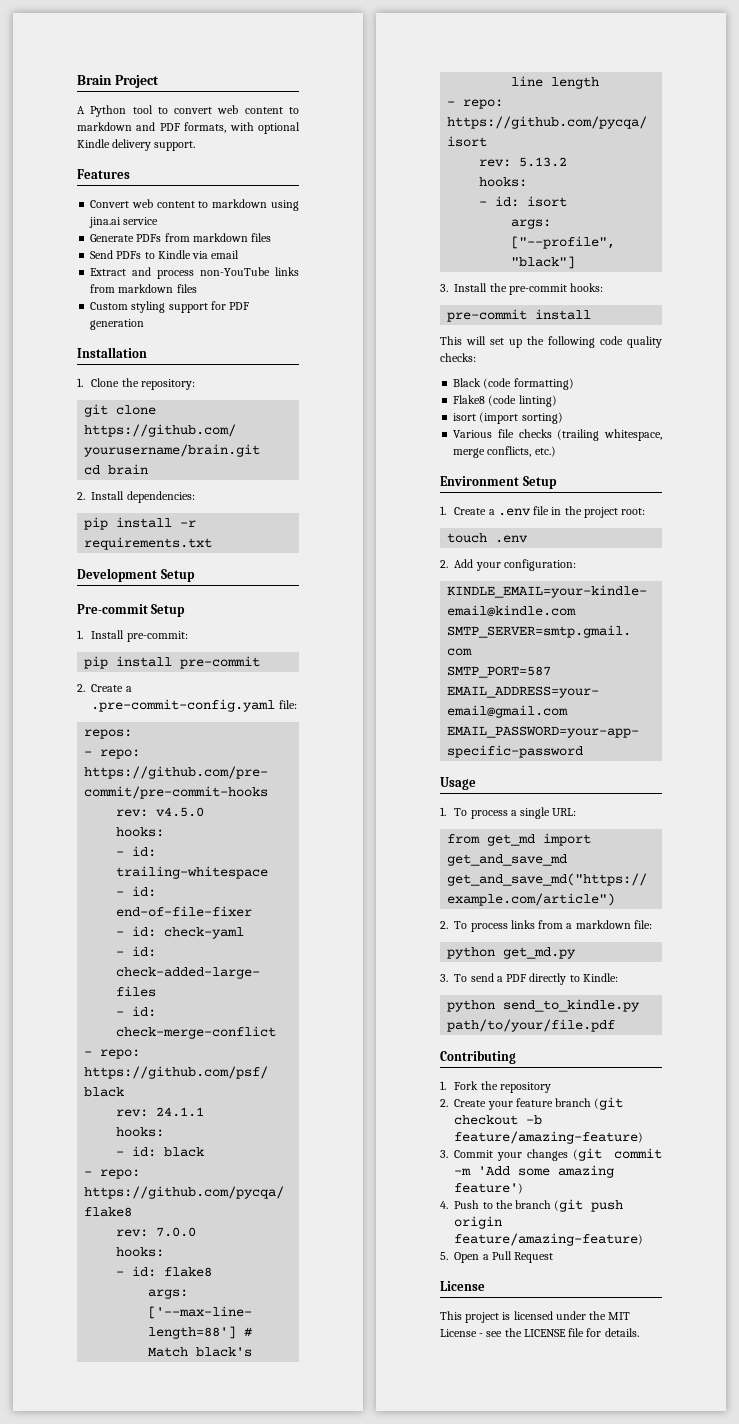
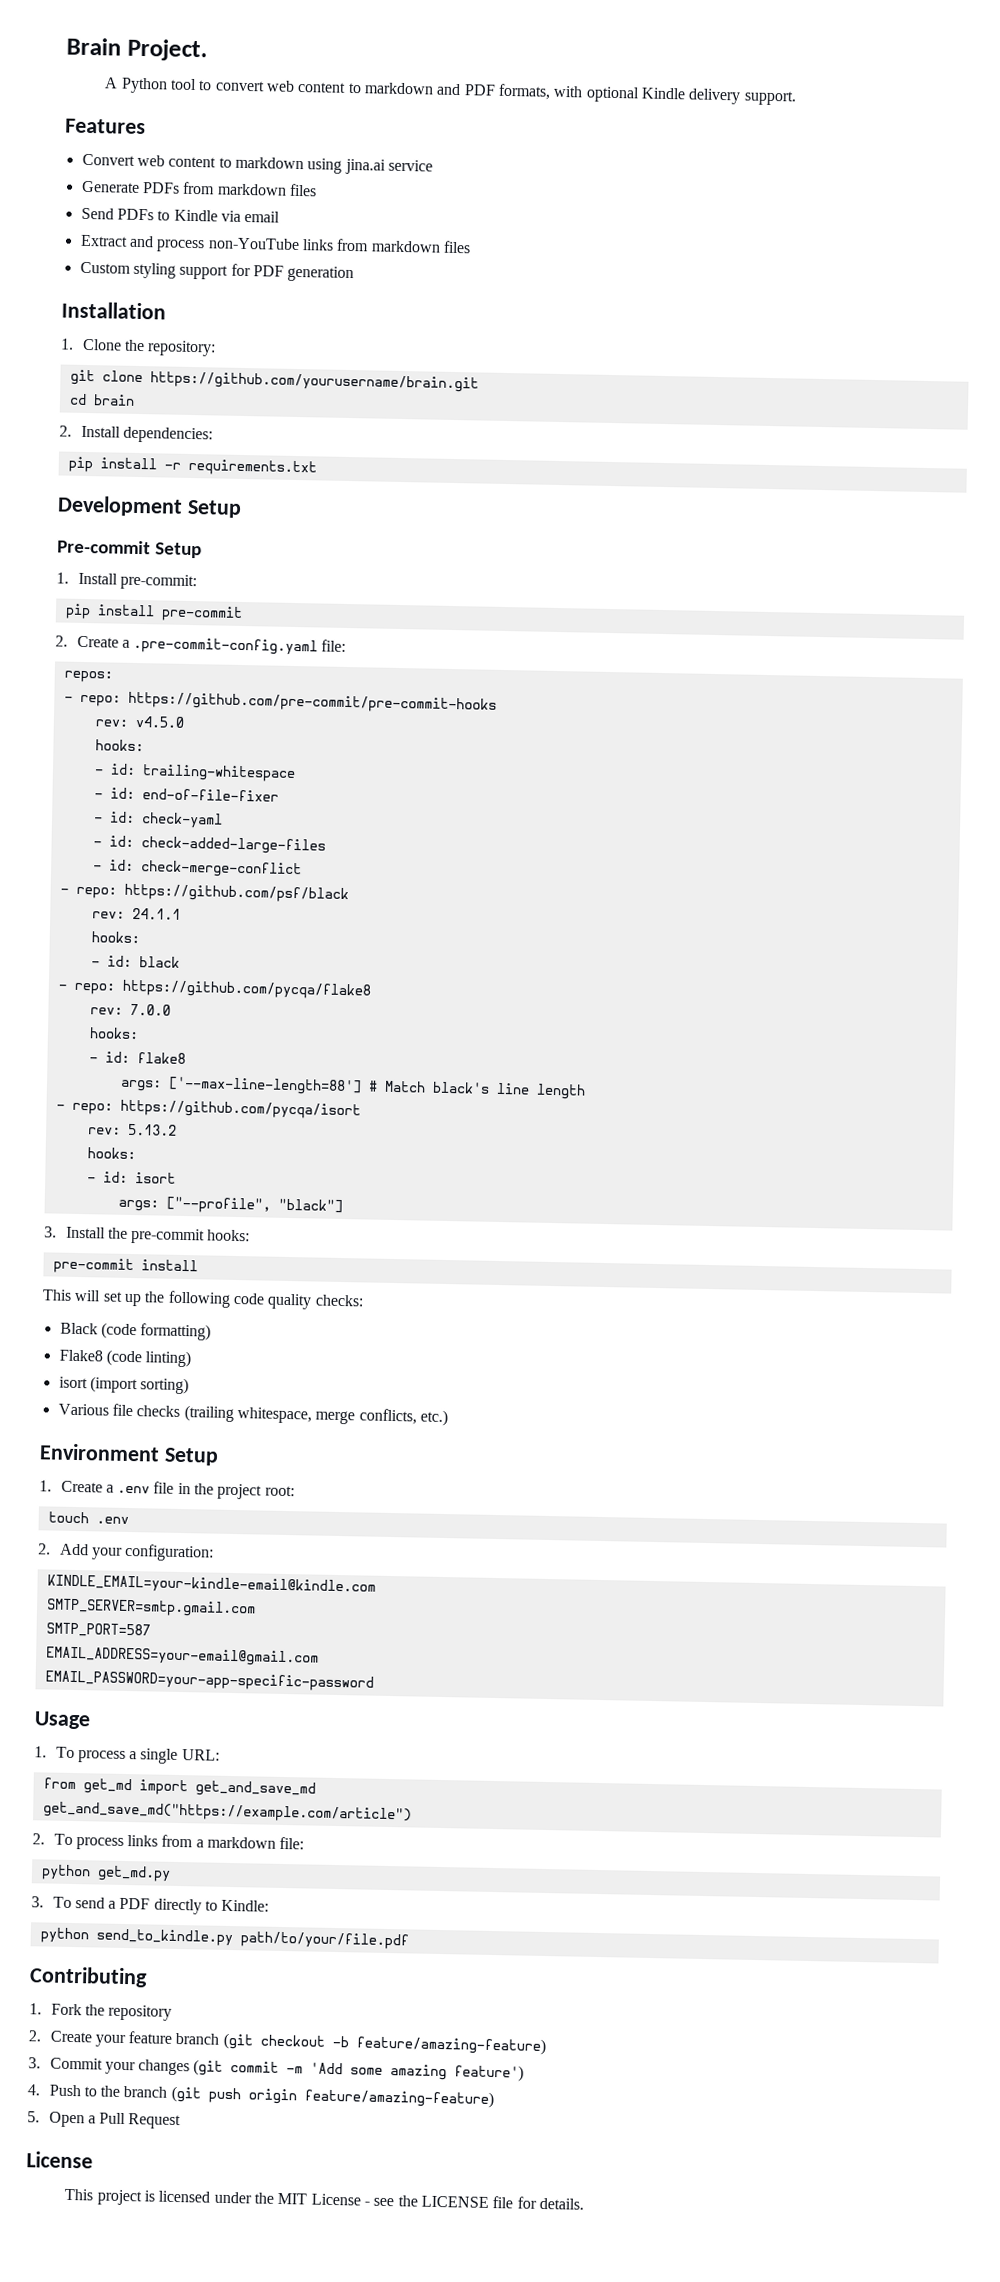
- Brain Project
+ Brain Project.

